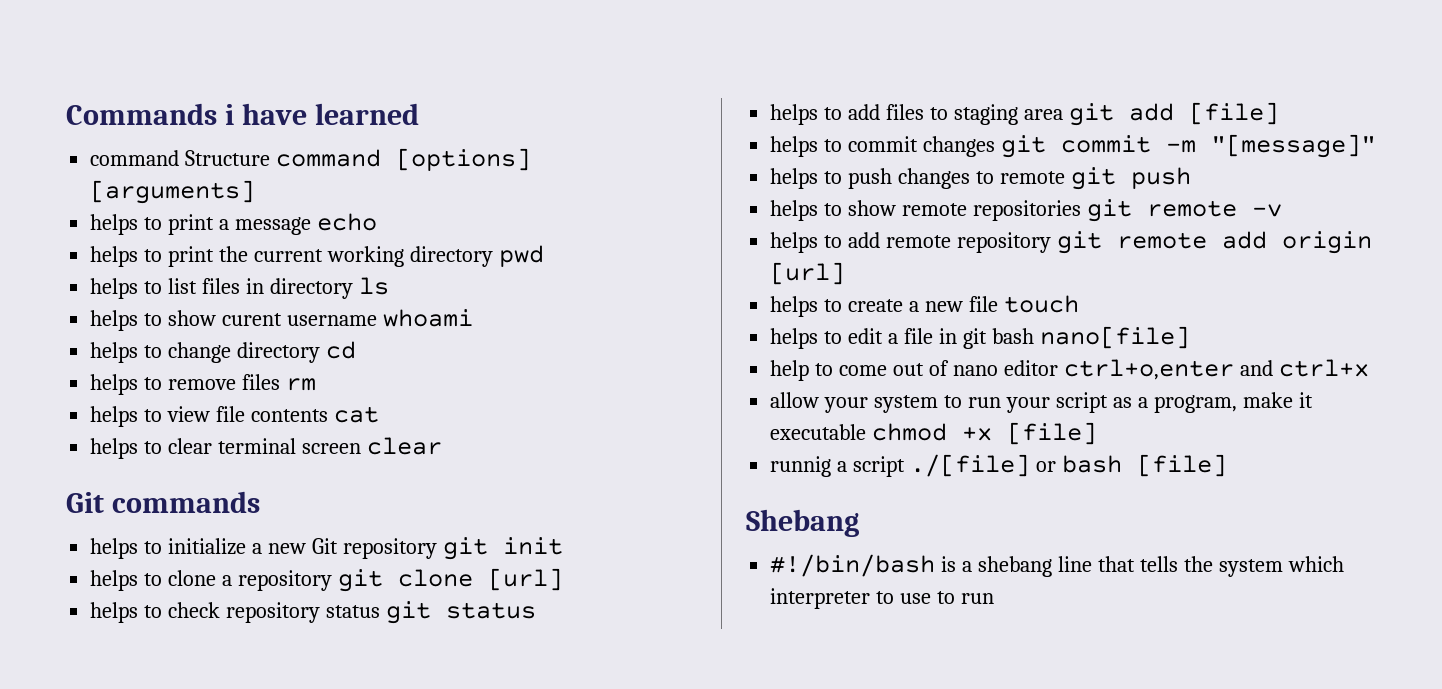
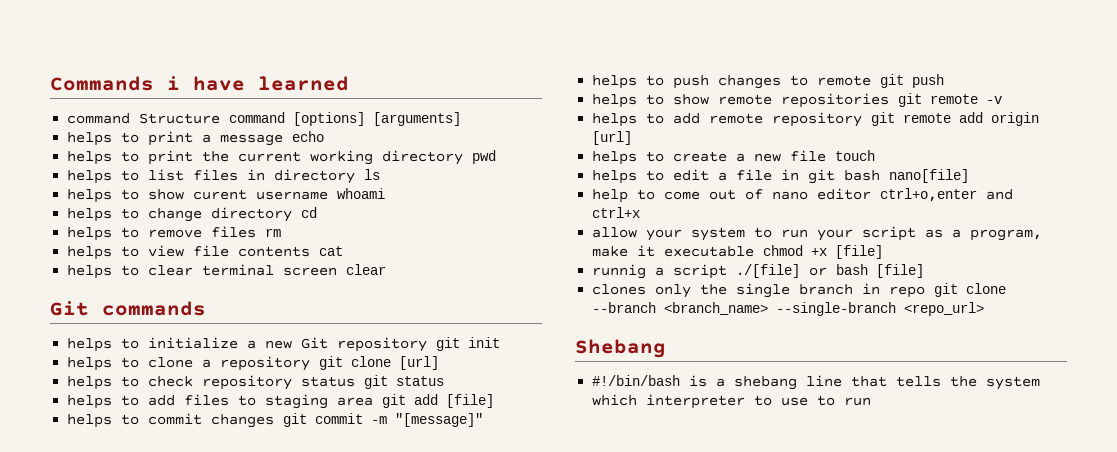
+ clones only the single branch in repo git clone --branch <branch_name> --single-branch <repo_url>

